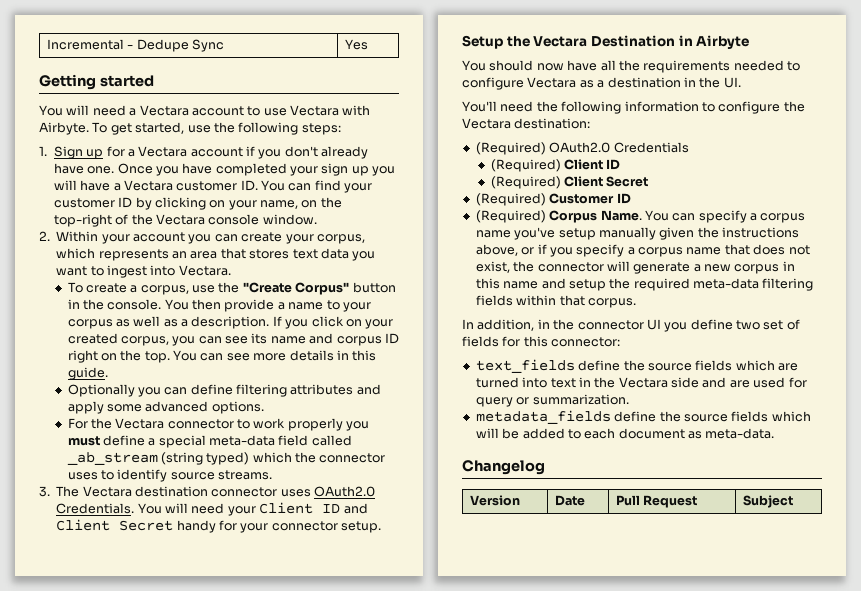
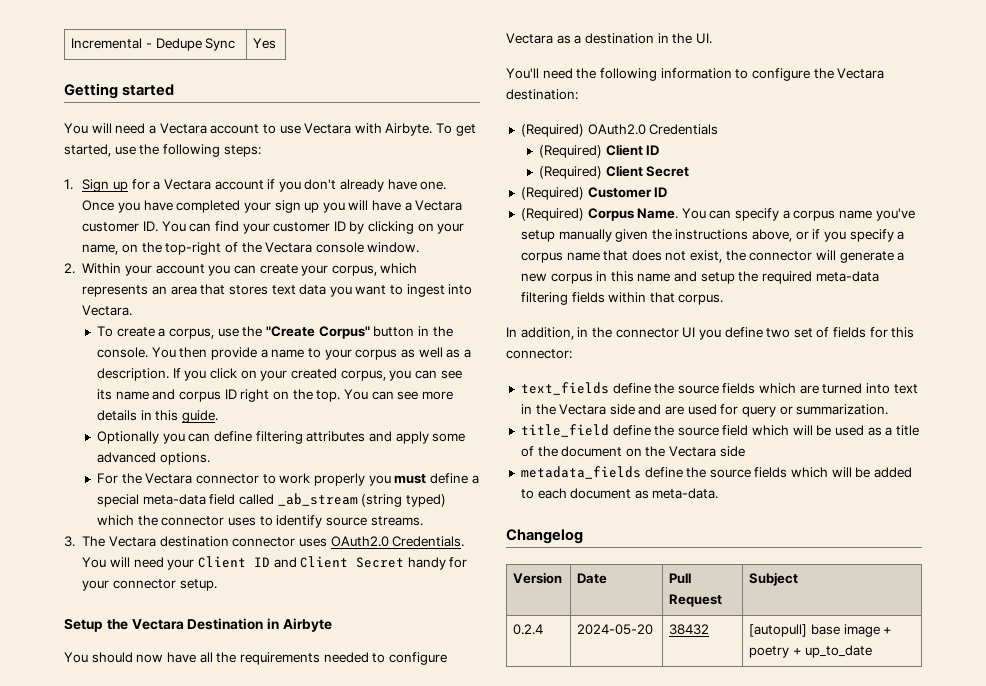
+ title_field define the source field which will be used as a title of the document on the Vectara side
+ 0.2.4 | 2024-05-20 | 38432 | [autopull] base image + poetry + up_to_date

